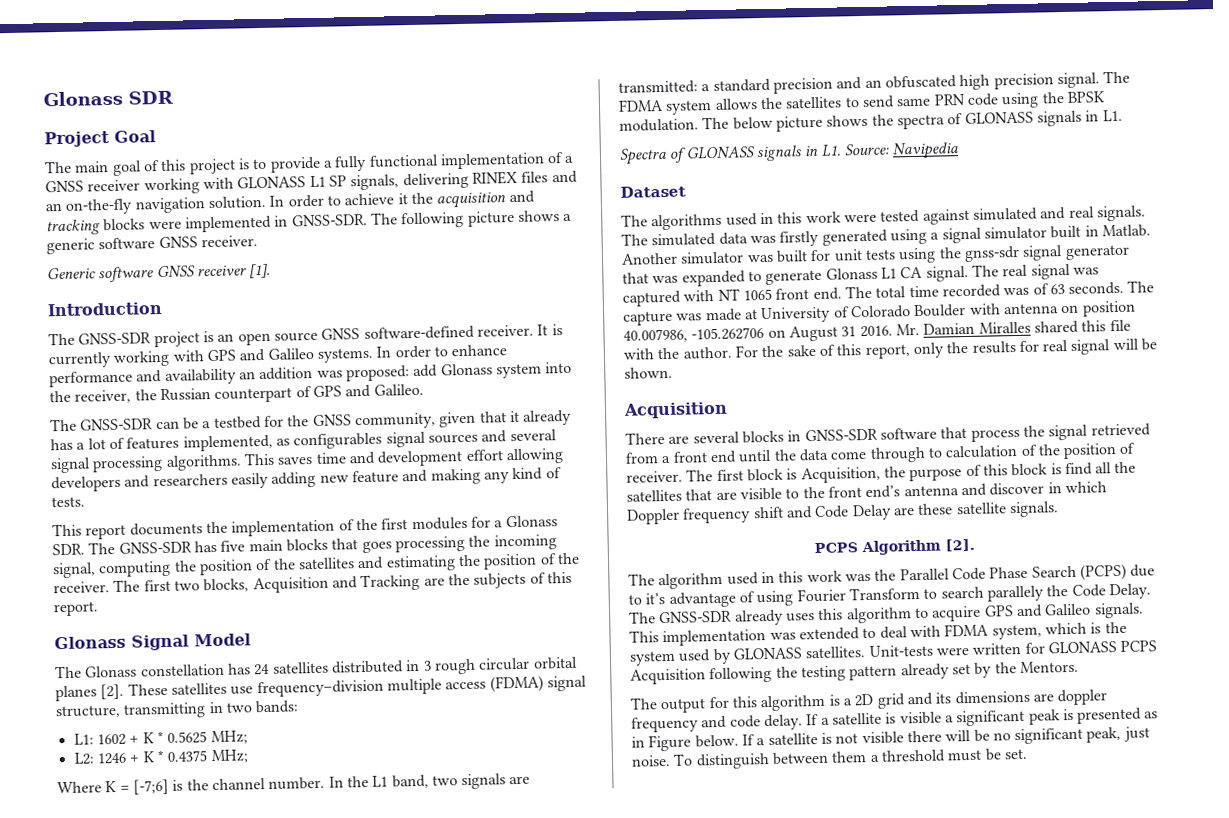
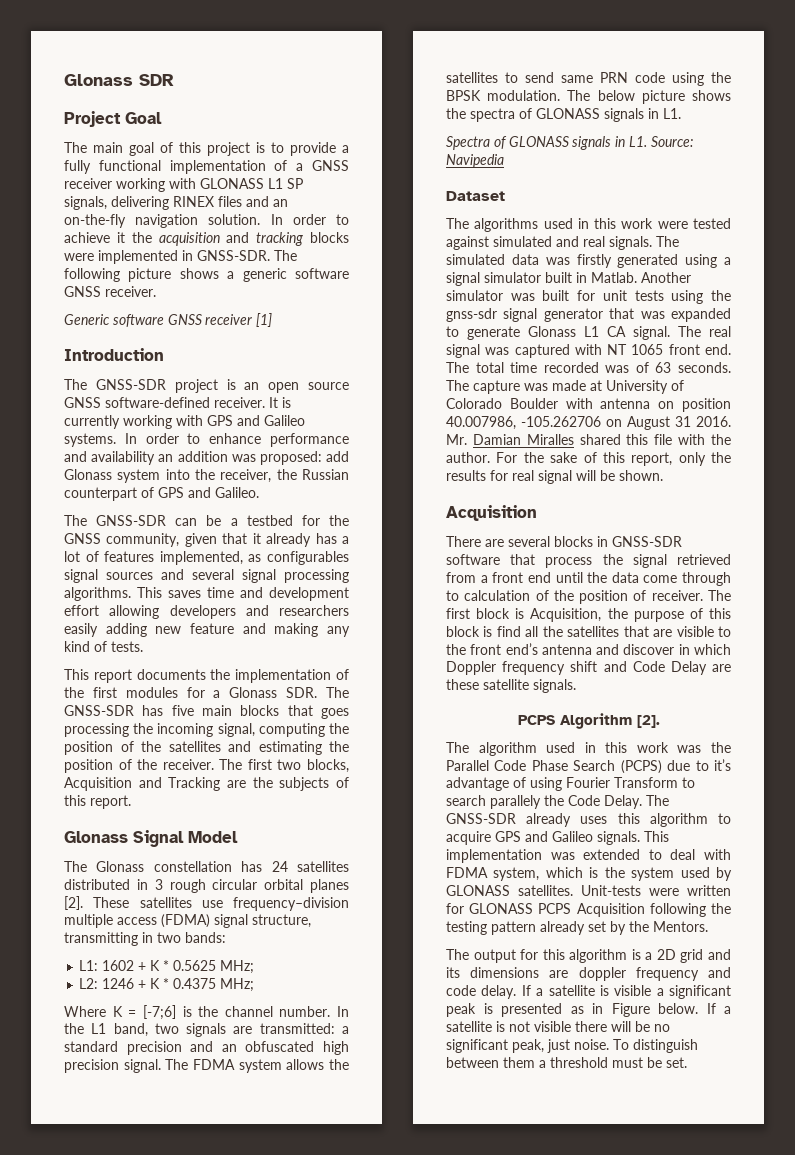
- Generic software GNSS receiver [1].
+ Generic software GNSS receiver [1]

